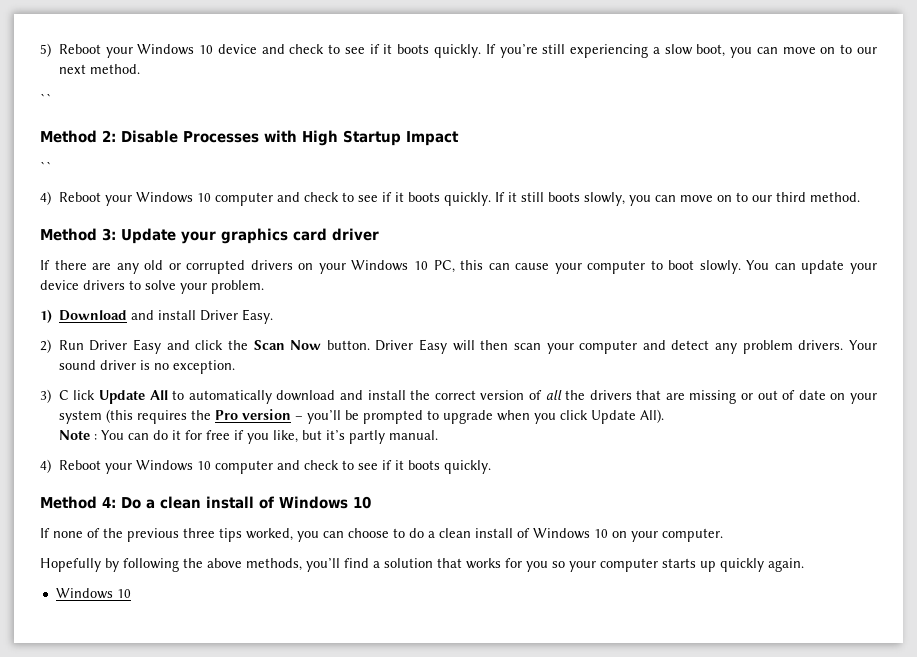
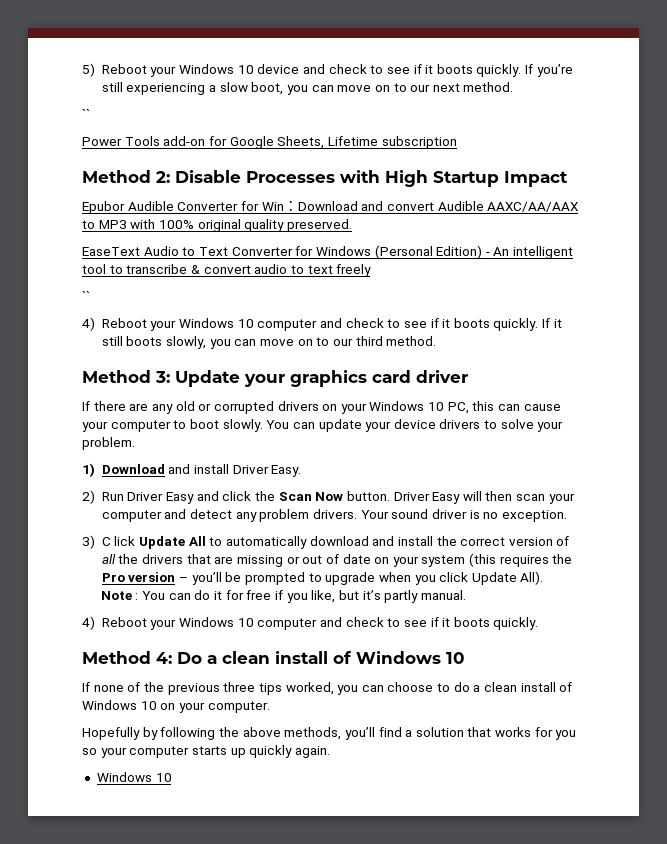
+ Power Tools add-on for Google Sheets, Lifetime subscription
+ Epubor Audible Converter for Win：Download and convert Audible AAXC/AA/AAX to MP3 with 100% original quality preserved.
+ EaseText Audio to Text Converter for Windows (Personal Edition) - An intelligent tool to transcribe & convert audio to text freely

